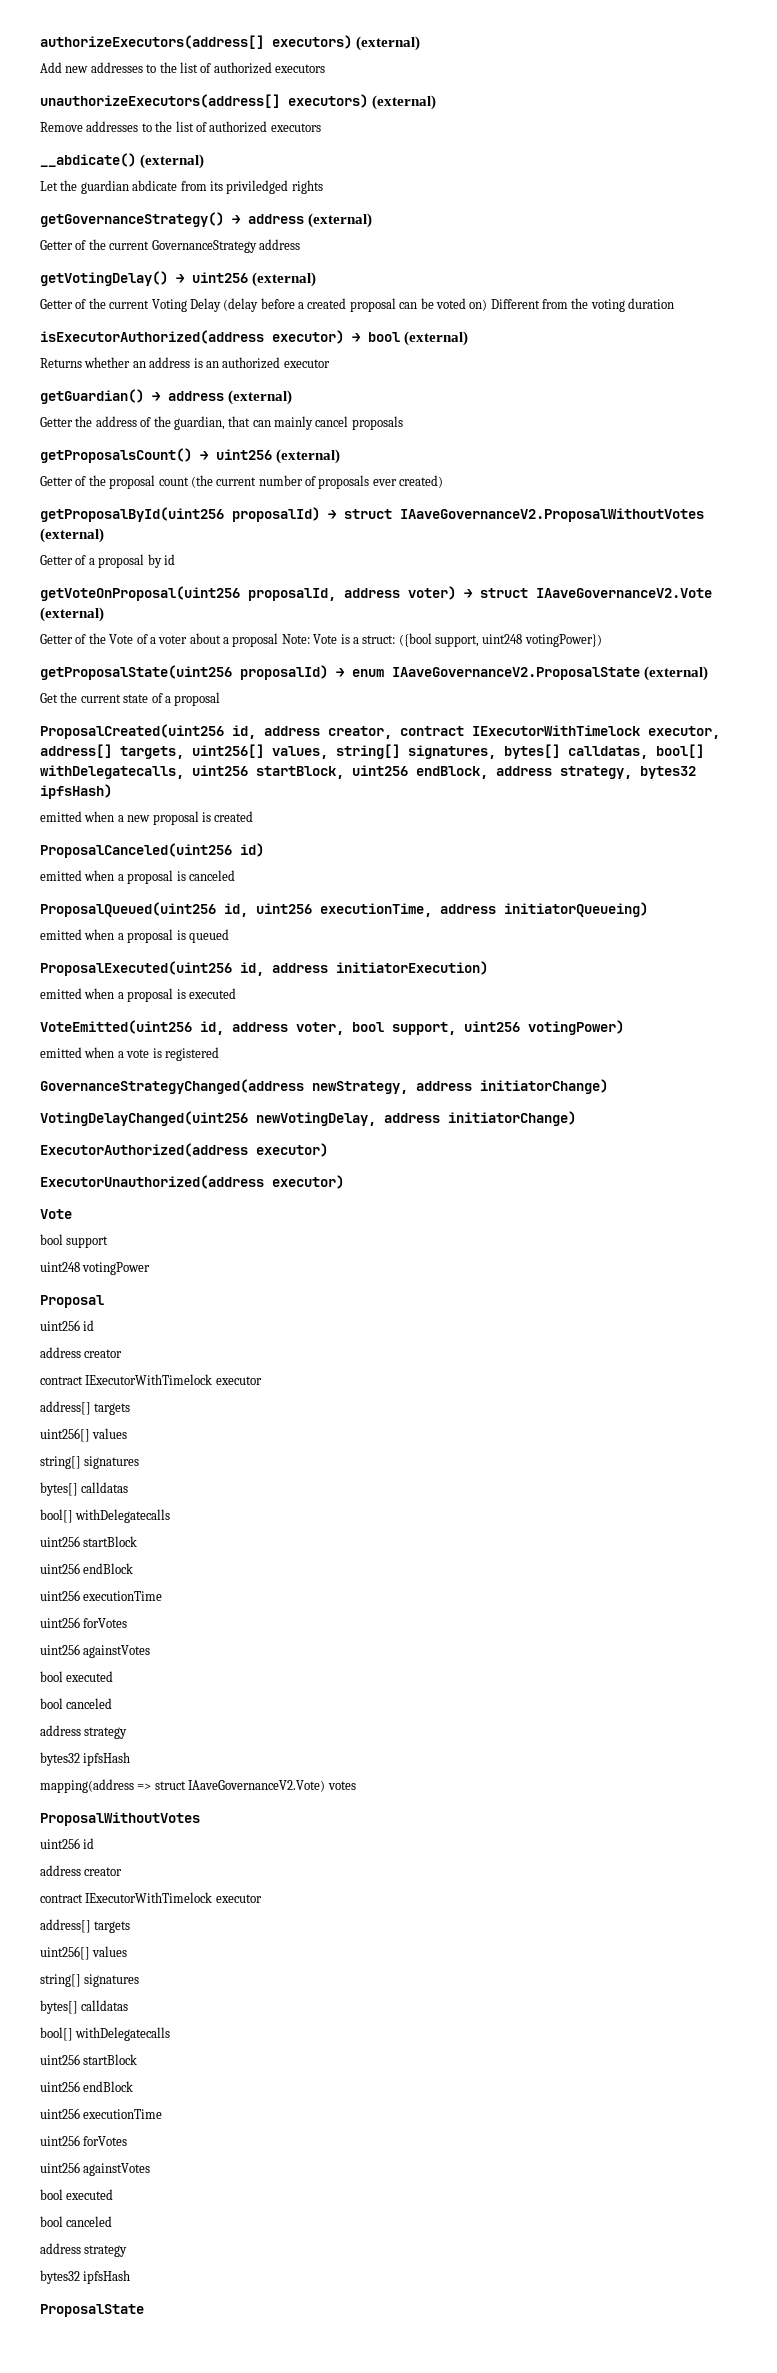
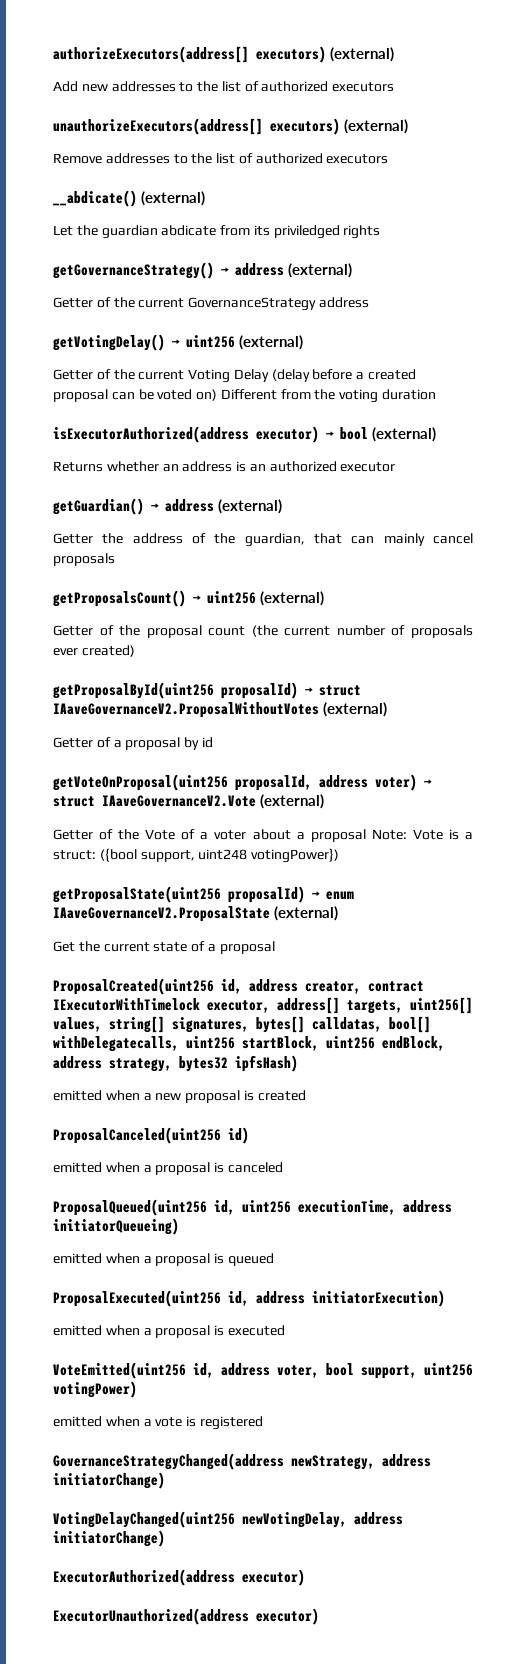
  ExecutorUnauthorized(address executor)
- Vote
- bool support
- uint248 votingPower
- Proposal
- uint256 id
- address creator
- contract IExecutorWithTimelock executor
- address[] targets
- uint256[] values
- string[] signatures
- bytes[] calldatas
- bool[] withDelegatecalls
- uint256 startBlock
- uint256 endBlock
- uint256 executionTime
- uint256 forVotes
- uint256 againstVotes
- bool executed
- bool canceled
- address strategy
- bytes32 ipfsHash
- mapping(address => struct IAaveGovernanceV2.Vote) votes
- ProposalWithoutVotes
- uint256 id
- address creator
- contract IExecutorWithTimelock executor
- address[] targets
- uint256[] values
- string[] signatures
- bytes[] calldatas
- bool[] withDelegatecalls
- uint256 startBlock
- uint256 endBlock
- uint256 executionTime
- uint256 forVotes
- uint256 againstVotes
- bool executed
- bool canceled
- address strategy
- bytes32 ipfsHash
- ProposalState

